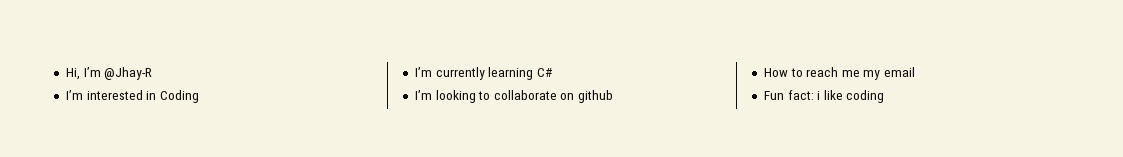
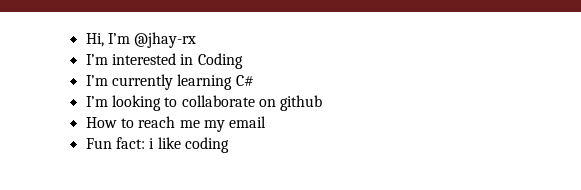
- Hi, I’m @Jhay-R
+ Hi, I’m @jhay-rx

